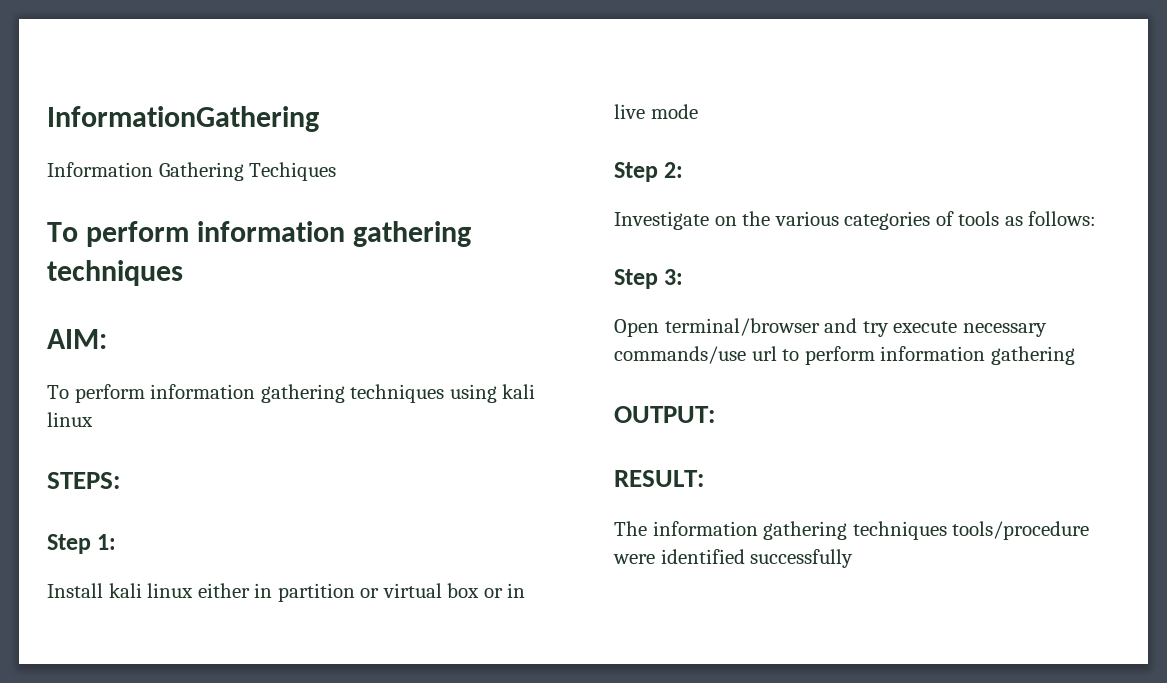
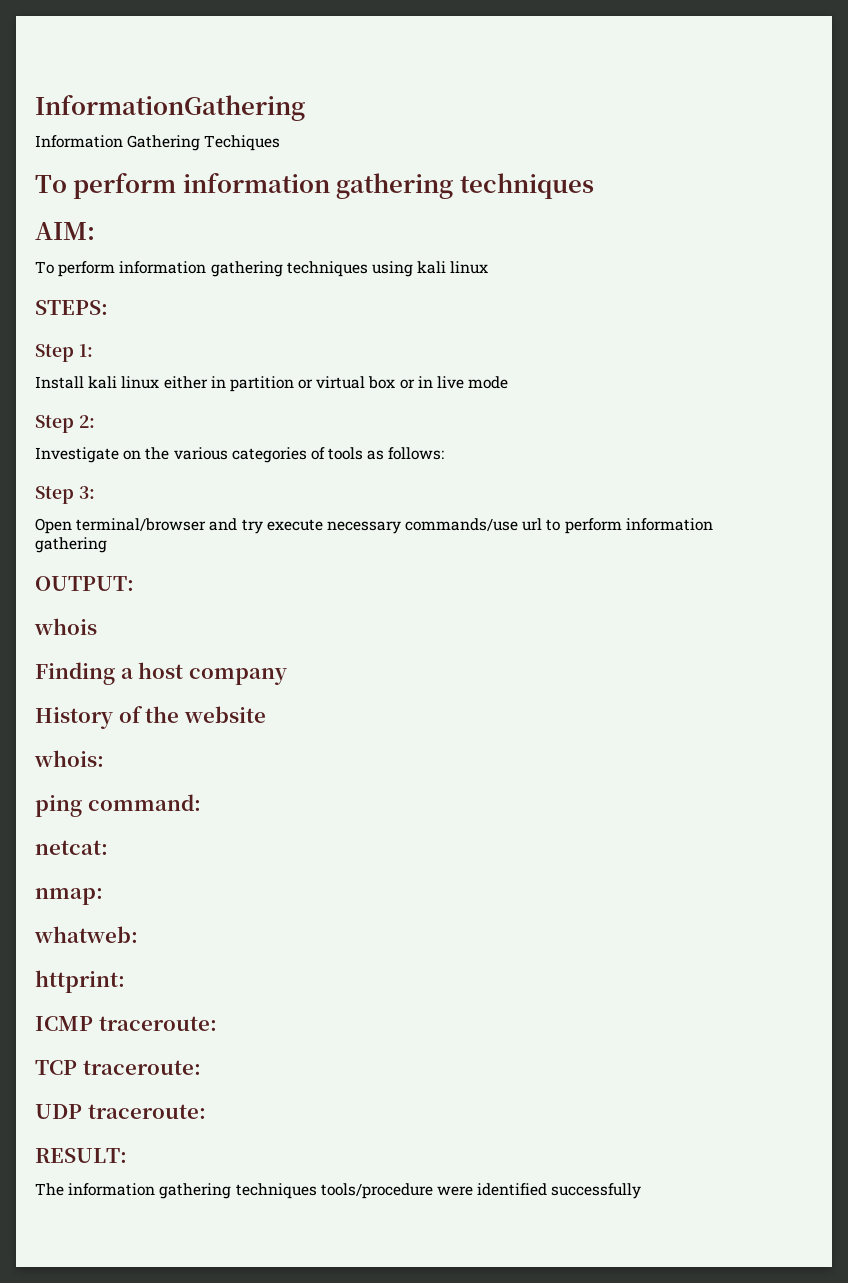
+ whois
+ Finding a host company
+ History of the website
+ whois:
+ ping command:
+ netcat:
+ nmap:
+ whatweb:
+ httprint:
+ ICMP traceroute:
+ TCP traceroute:
+ UDP traceroute:

